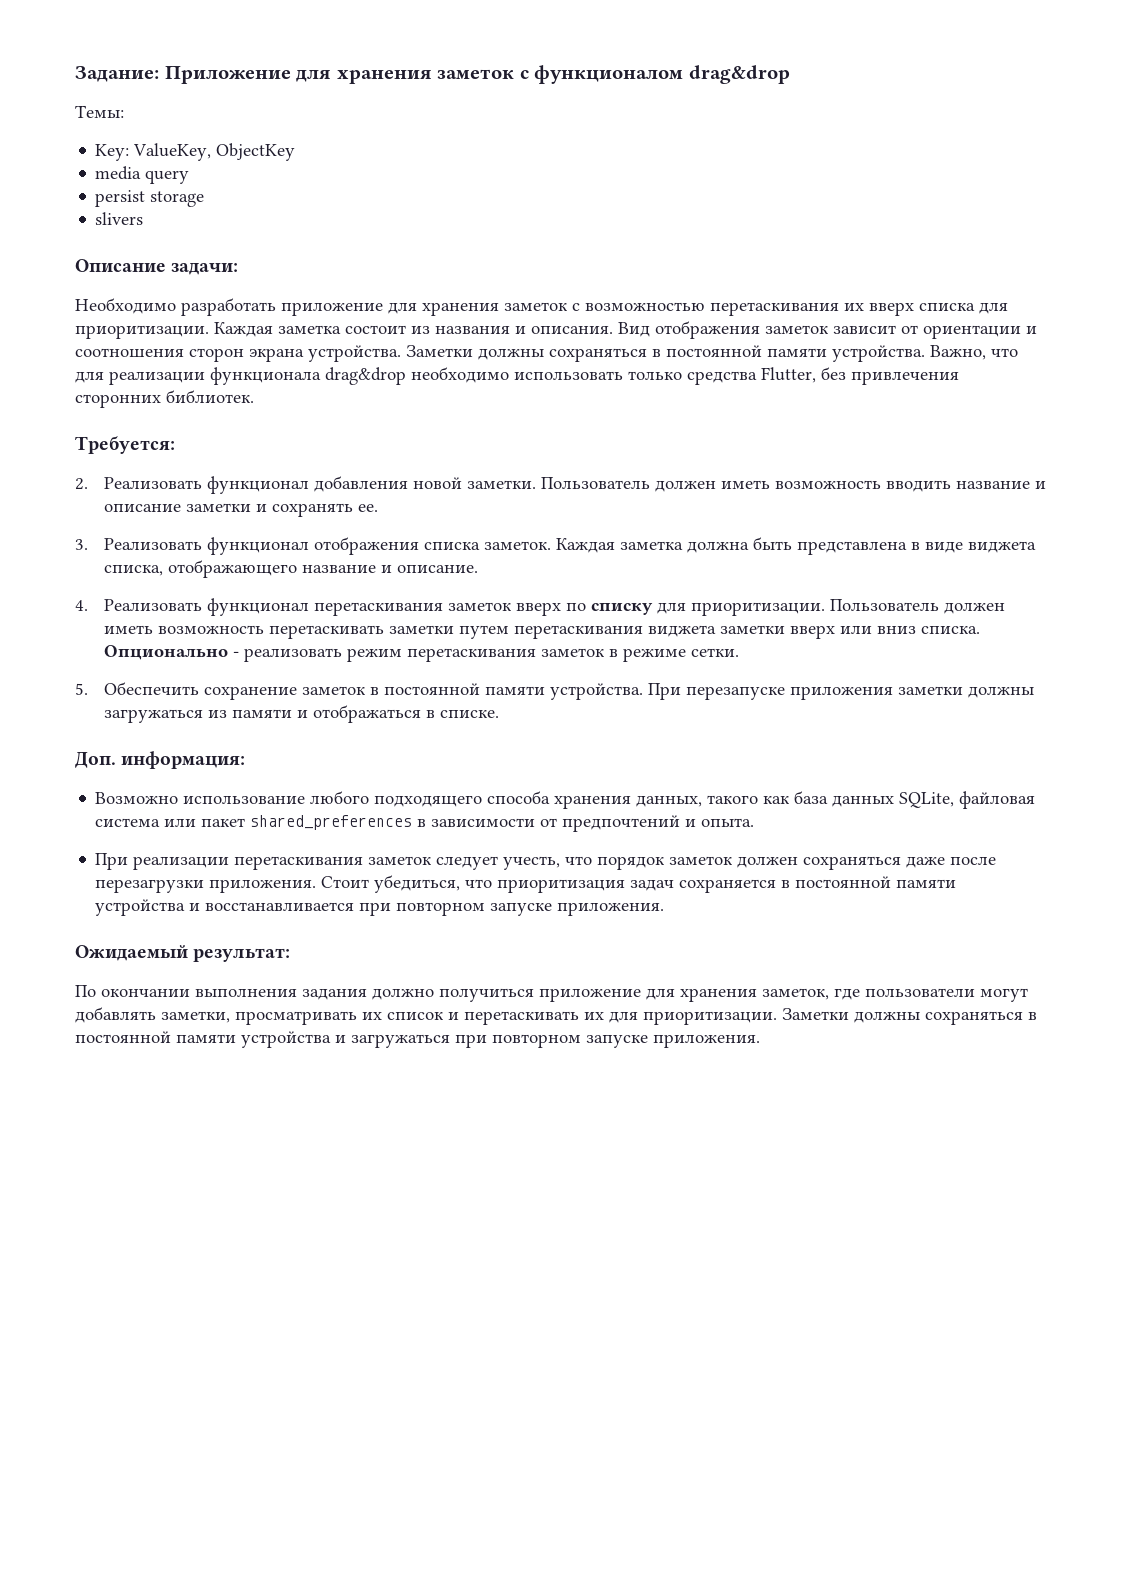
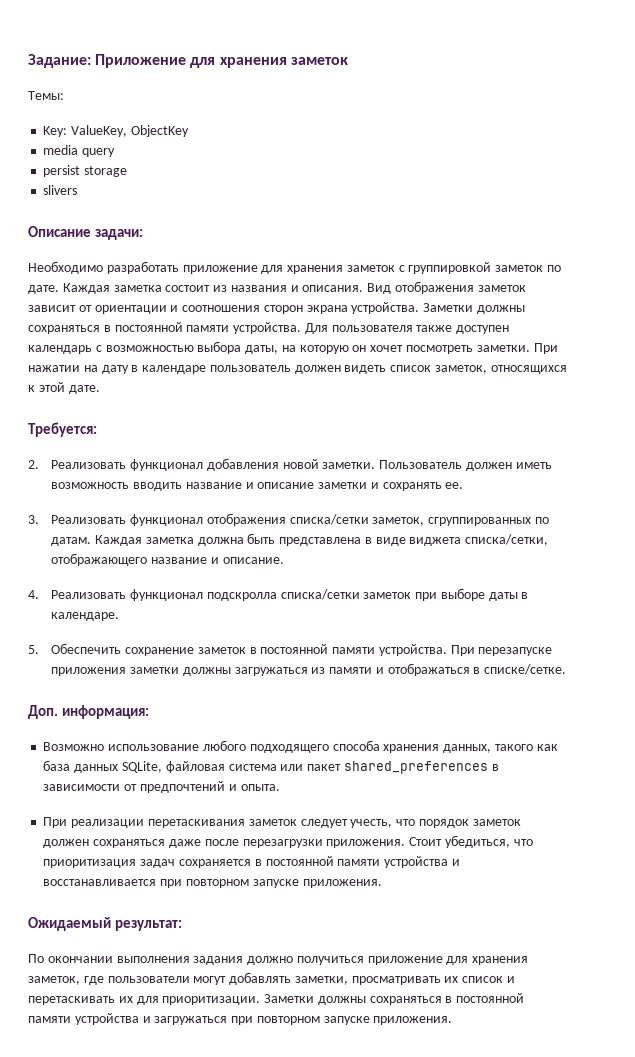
- Задание: Приложение для хранения заметок с функционалом drag&drop
+ Задание: Приложение для хранения заметок
- Необходимо разработать приложение для хранения заметок с возможностью перетаскивания их вверх списка для приоритизации.
+ Необходимо разработать приложение для хранения заметок с группировкой заметок по дате.
- Важно, что для реализации функционала drag&drop необходимо использовать только средства Flutter, без привлечения сторонних библиотек.
+ Для пользователя также доступен календарь с возможностью выбора даты, на которую он хочет посмотреть заметки. При нажатии на дату в календаре пользователь должен видеть список заметок, относящихся к этой дате.
- 3. Реализовать функционал отображения списка заметок.
+ 3. Реализовать функционал отображения списка/сетки заметок, сгруппированных по датам.
- Каждая заметка должна быть представлена в виде виджета списка, отображающего название и описание.
+ Каждая заметка должна быть представлена в виде виджета списка/сетки, отображающего название и описание.
- 4. Реализовать функционал перетаскивания заметок вверх по списку для приоритизации. Пользователь должен иметь возможность перетаскивать заметки путем перетаскивания виджета заметки вверх или вниз списка. Опционально - реализовать режим перетаскивания заметок в режиме сетки.
+ 4. Реализовать функционал подскролла списка/сетки заметок при выборе даты в календаре.
- При перезапуске приложения заметки должны загружаться из памяти и отображаться в списке.
+ При перезапуске приложения заметки должны загружаться из памяти и отображаться в списке/сетке.

